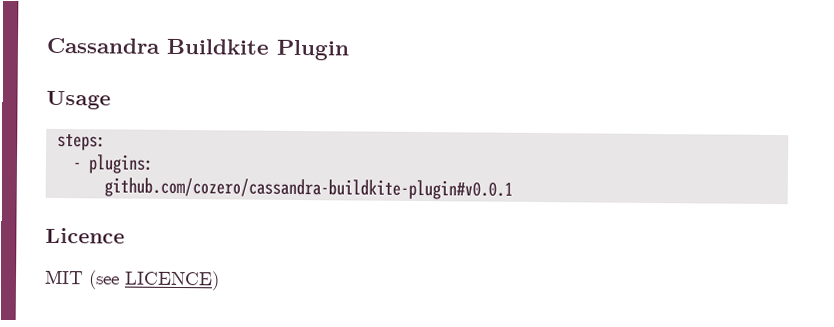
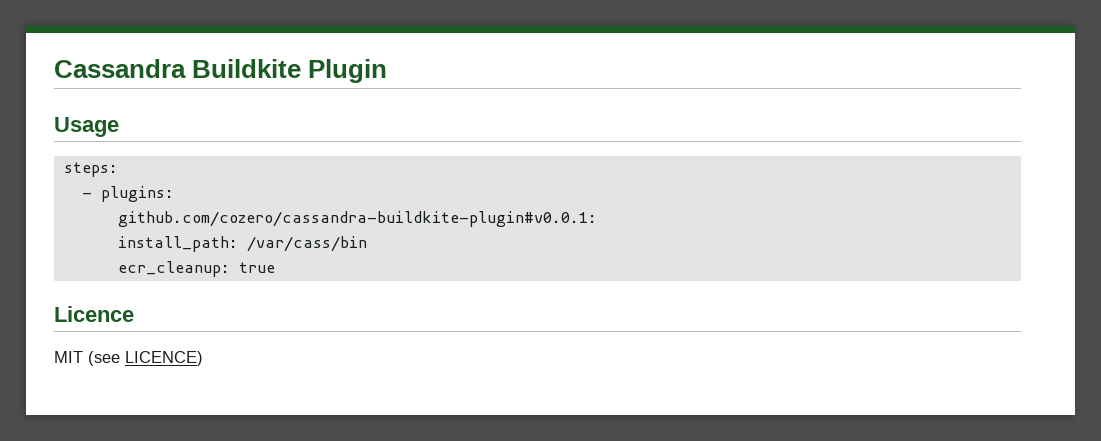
- github.com/cozero/cassandra-buildkite-plugin#v0.0.1
+ github.com/cozero/cassandra-buildkite-plugin#v0.0.1:
+ install_path: /var/cass/bin
+ ecr_cleanup: true

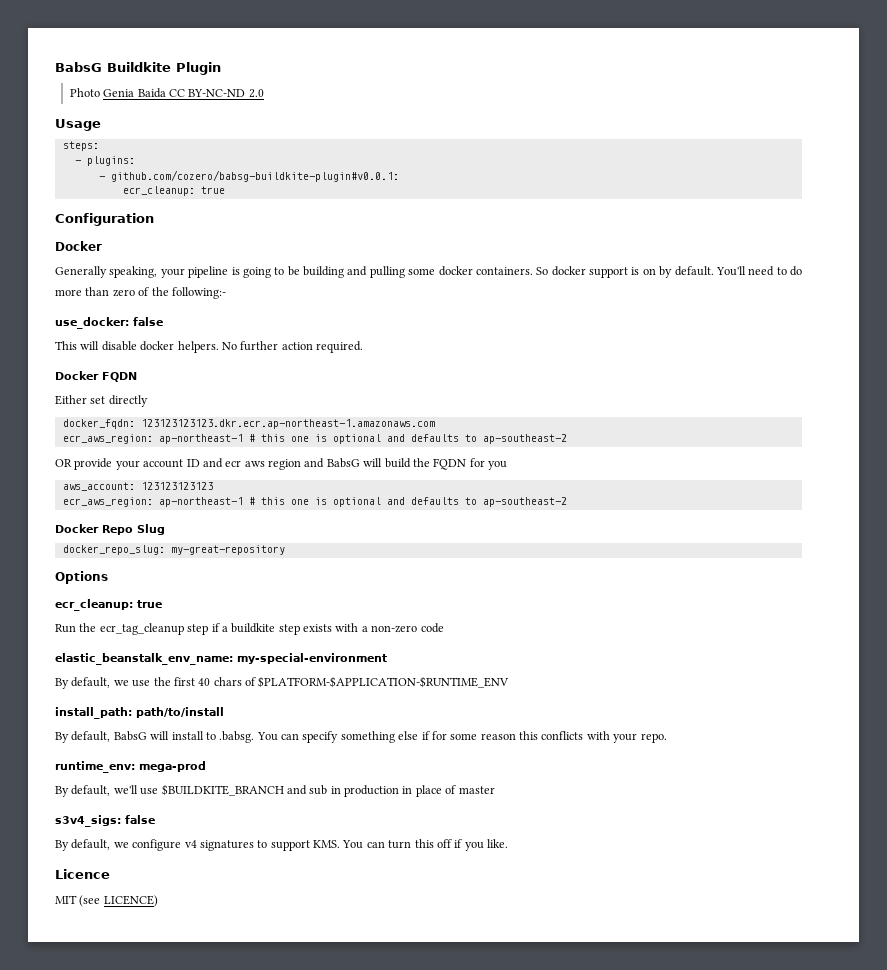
- Cassandra Buildkite Plugin
+ BabsG Buildkite Plugin
+ Photo Genia Baida CC BY-NC-ND 2.0
- github.com/cozero/cassandra-buildkite-plugin#v0.0.1:
- install_path: /var/cass/bin
+ - github.com/cozero/babsg-buildkite-plugin#v0.0.1:
  ecr_cleanup: true
+ Configuration
+ Docker
+ Generally speaking, your pipeline is going to be building and pulling some docker containers. So docker support is on by default. You'll need to do more than zero of the following:-
+ use_docker: false
+ This will disable docker helpers. No further action required.
+ Docker FQDN
+ Either set directly
+ docker_fqdn: 123123123123.dkr.ecr.ap-northeast-1.amazonaws.com
+ ecr_aws_region: ap-northeast-1 # this one is optional and defaults to ap-southeast-2
+ OR provide your account ID and ecr aws region and BabsG will build the FQDN for you
+ aws_account: 123123123123
+ ecr_aws_region: ap-northeast-1 # this one is optional and defaults to ap-southeast-2
+ Docker Repo Slug
+ docker_repo_slug: my-great-repository
+ Options
+ ecr_cleanup: true
+ Run the ecr_tag_cleanup step if a buildkite step exists with a non-zero code
+ elastic_beanstalk_env_name: my-special-environment
+ By default, we use the first 40 chars of $PLATFORM-$APPLICATION-$RUNTIME_ENV
+ install_path: path/to/install
+ By default, BabsG will install to .babsg. You can specify something else if for some reason this conflicts with your repo.
+ runtime_env: mega-prod
+ By default, we'll use $BUILDKITE_BRANCH and sub in production in place of master
+ s3v4_sigs: false
+ By default, we configure v4 signatures to support KMS. You can turn this off if you like.

